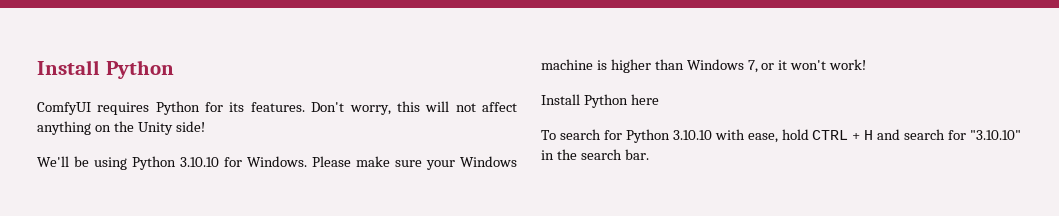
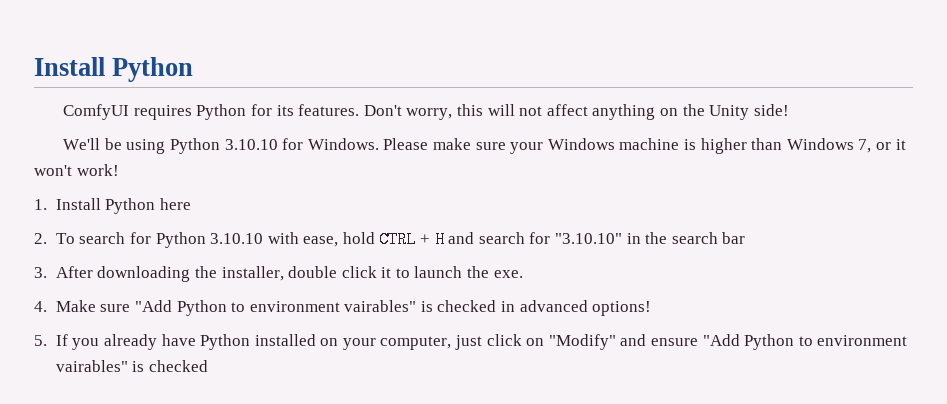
- Install Python here
+ 1. Install Python here
- To search for Python 3.10.10 with ease, hold CTRL + H and search for "3.10.10" in the search bar.
+ 2. To search for Python 3.10.10 with ease, hold CTRL + H and search for "3.10.10" in the search bar
+ 3. After downloading the installer, double click it to launch the exe.
+ 4. Make sure "Add Python to environment vairables" is checked in advanced options!
+ 5. If you already have Python installed on your computer, just click on "Modify" and ensure "Add Python to environment vairables" is checked

